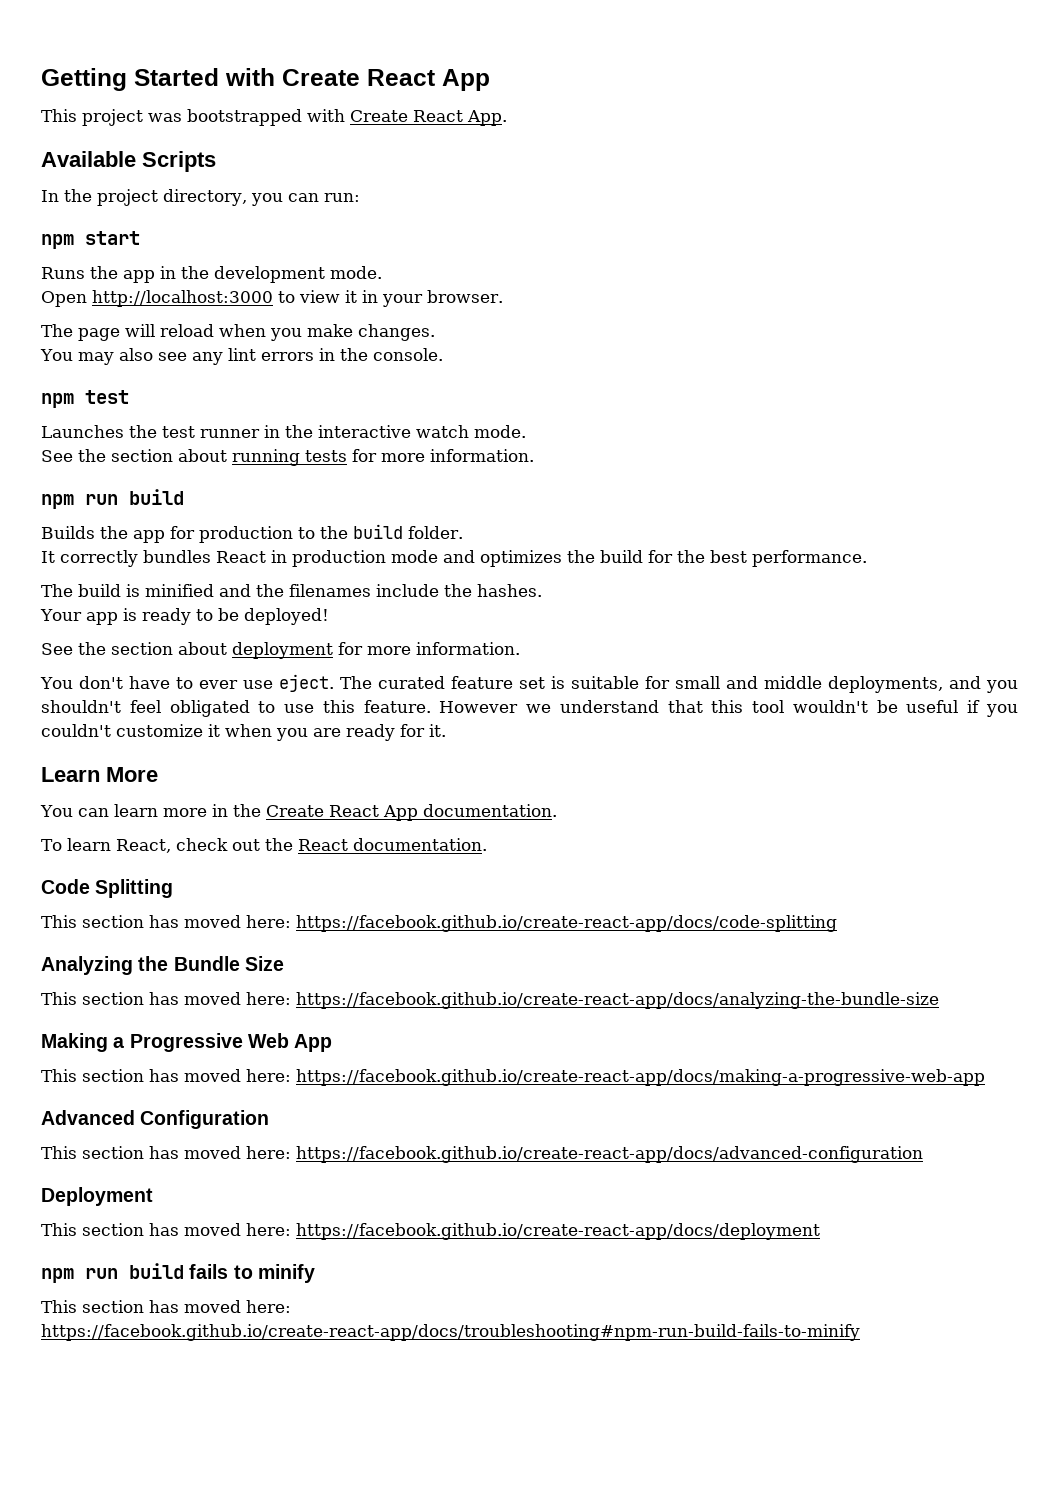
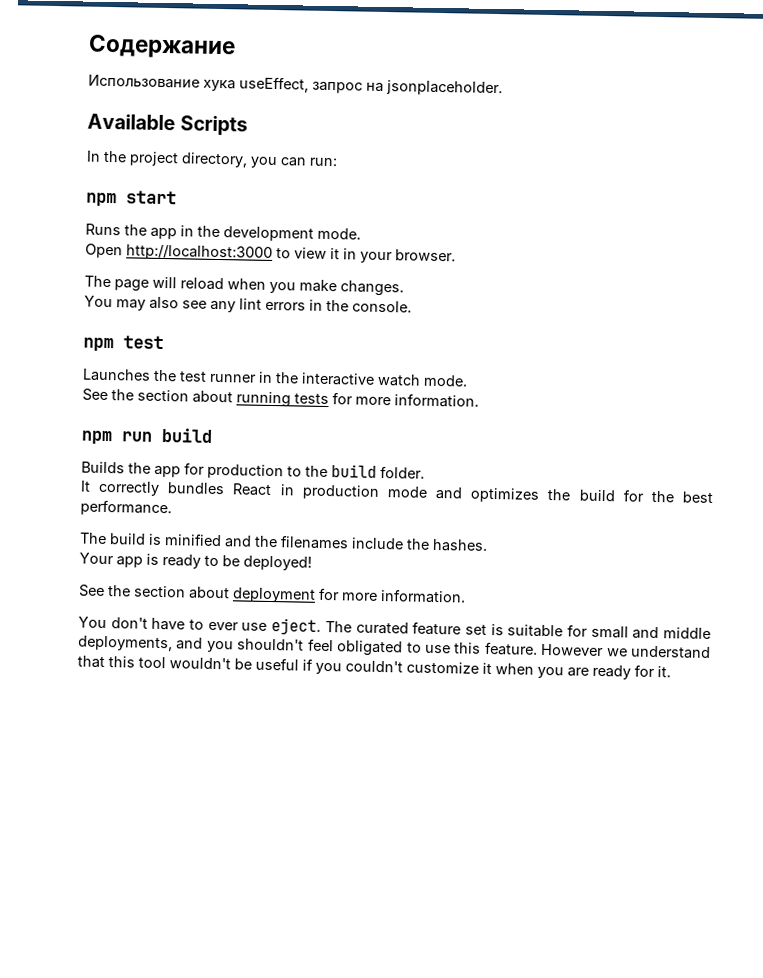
- Getting Started with Create React App
- This project was bootstrapped with Create React App.
+ Содержание
+ Использование хука useEffect, запрос на jsonplaceholder.
- Learn More
- You can learn more in the Create React App documentation.
- To learn React, check out the React documentation.
- Code Splitting
- This section has moved here: https://facebook.github.io/create-react-app/docs/code-splitting
- Analyzing the Bundle Size
- This section has moved here: https://facebook.github.io/create-react-app/docs/analyzing-the-bundle-size
- Making a Progressive Web App
- This section has moved here: https://facebook.github.io/create-react-app/docs/making-a-progressive-web-app
- Advanced Configuration
- This section has moved here: https://facebook.github.io/create-react-app/docs/advanced-configuration
- Deployment
- This section has moved here: https://facebook.github.io/create-react-app/docs/deployment
- npm run build fails to minify
- This section has moved here: https://facebook.github.io/create-react-app/docs/troubleshooting#npm-run-build-fails-to-minify

